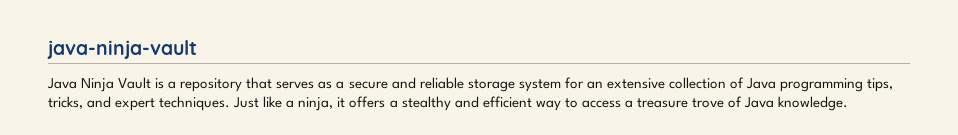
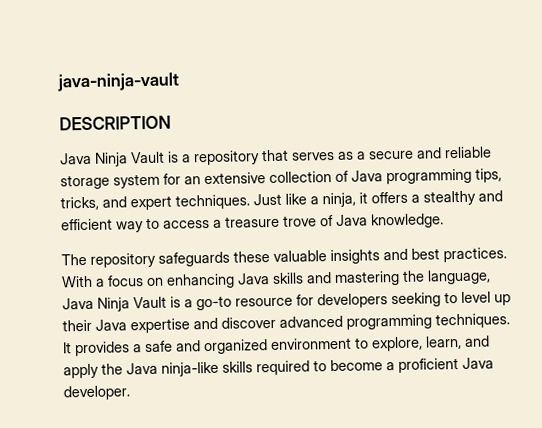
+ DESCRIPTION
+ The repository safeguards these valuable insights and best practices. With a focus on enhancing Java skills and mastering the language, Java Ninja Vault is a go-to resource for developers seeking to level up their Java expertise and discover advanced programming techniques. It provides a safe and organized environment to explore, learn, and apply the Java ninja-like skills required to become a proficient Java developer.

